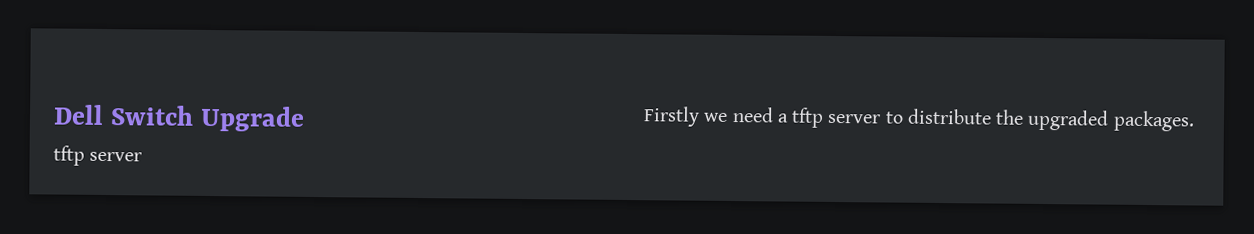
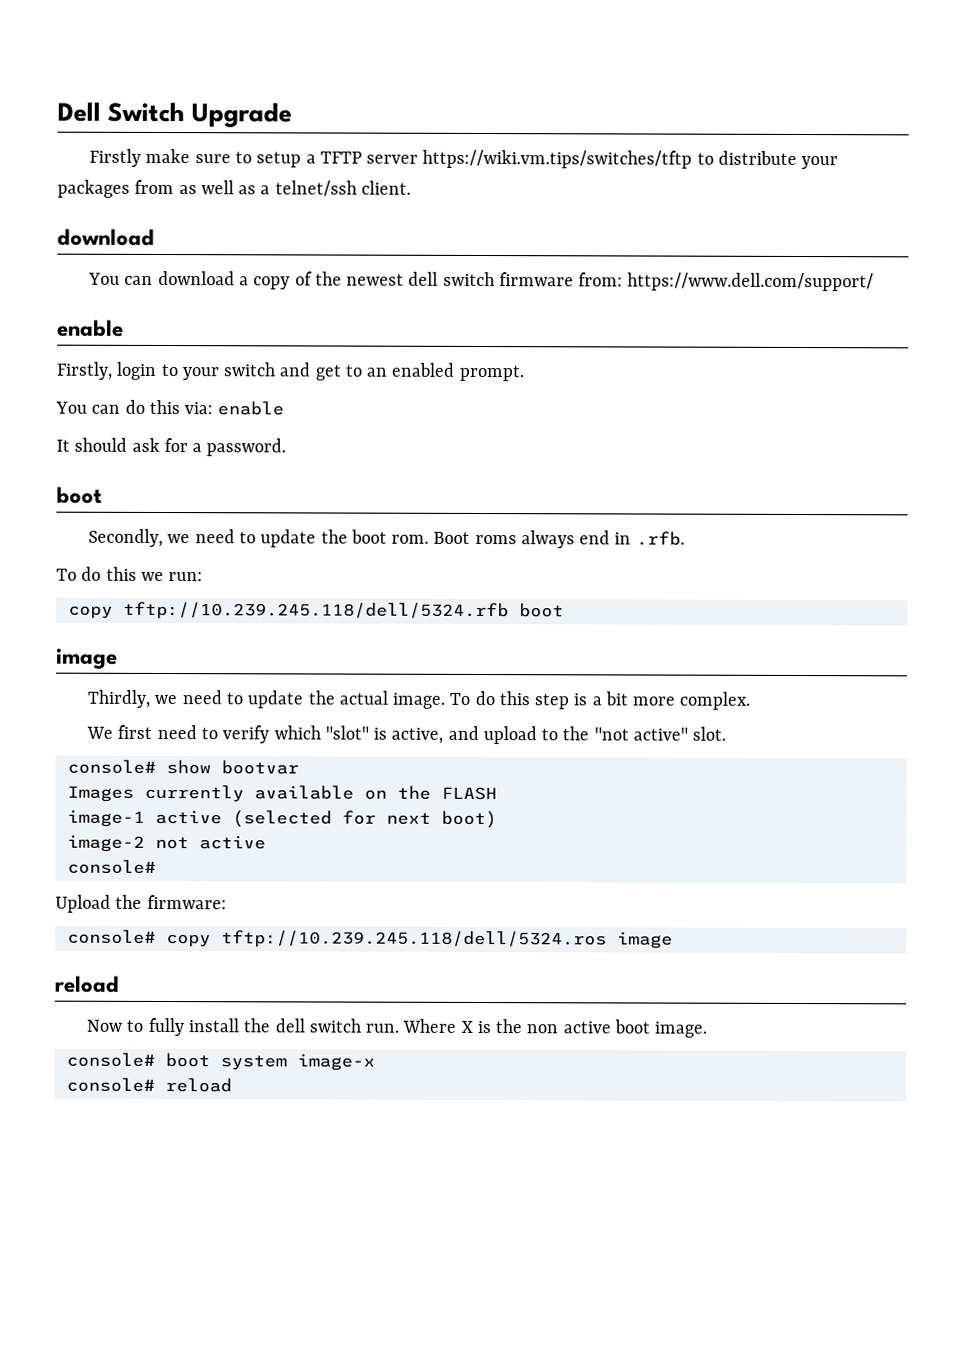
  Dell Switch Upgrade
- tftp server
- Firstly we need a tftp server to distribute the upgraded packages.
+ Firstly make sure to setup a TFTP server https://wiki.vm.tips/switches/tftp to distribute your packages from as well as a telnet/ssh client.
+ download
+ You can download a copy of the newest dell switch firmware from: https://www.dell.com/support/
+ enable
+ Firstly, login to your switch and get to an enabled prompt.
+ You can do this via: enable
+ It should ask for a password.
+ boot
+ Secondly, we need to update the boot rom. Boot roms always end in .rfb.
+ To do this we run:
+ copy tftp://10.239.245.118/dell/5324.rfb boot
+ image
+ Thirdly, we need to update the actual image. To do this step is a bit more complex.
+ We first need to verify which "slot" is active, and upload to the "not active" slot.
+ console# show bootvar
+ Images currently available on the FLASH
+ image-1 active (selected for next boot)
+ image-2 not active
+ console#
+ Upload the firmware:
+ console# copy tftp://10.239.245.118/dell/5324.ros image
+ reload
+ Now to fully install the dell switch run. Where X is the non active boot image.
+ console# boot system image-x
+ console# reload

